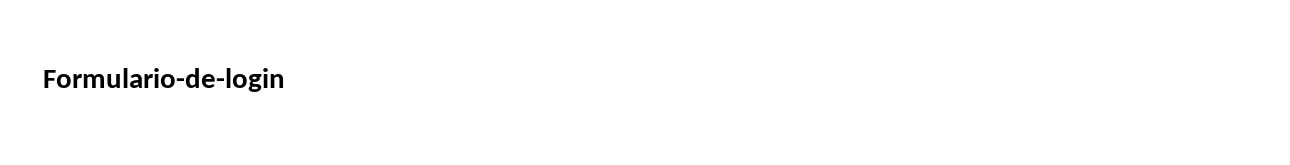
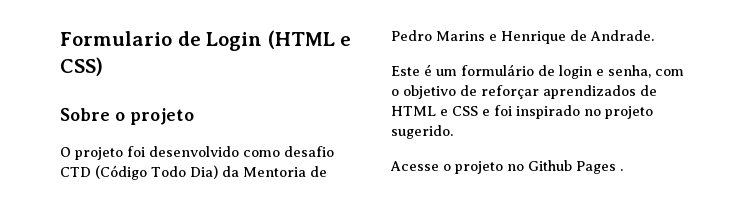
- Formulario-de-login
+ Formulario de Login (HTML e CSS)
+ Sobre o projeto
+ O projeto foi desenvolvido como desafio CTD (Código Todo Dia) da Mentoria de Pedro Marins e Henrique de Andrade.
+ Este é um formulário de login e senha, com o objetivo de reforçar aprendizados de HTML e CSS e foi inspirado no projeto sugerido.
+ Acesse o projeto no Github Pages .

